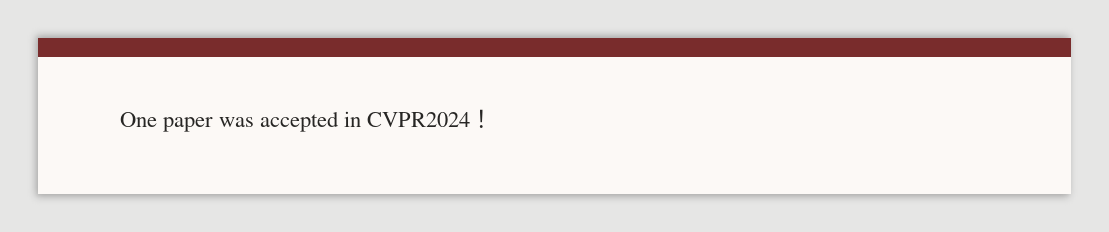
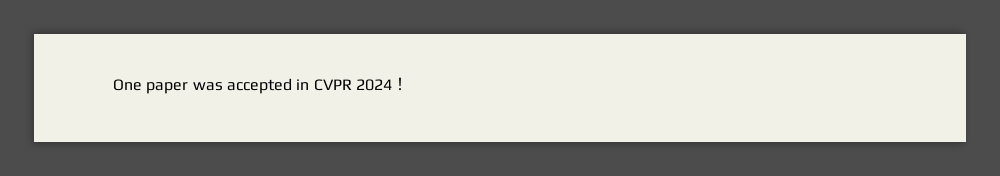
- One paper was accepted in CVPR2024！
+ One paper was accepted in CVPR 2024！

